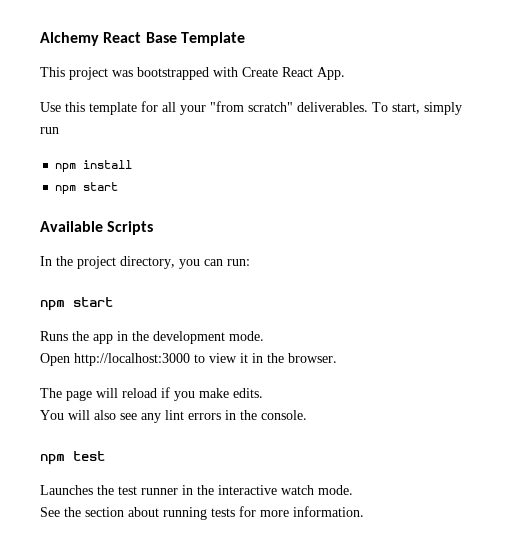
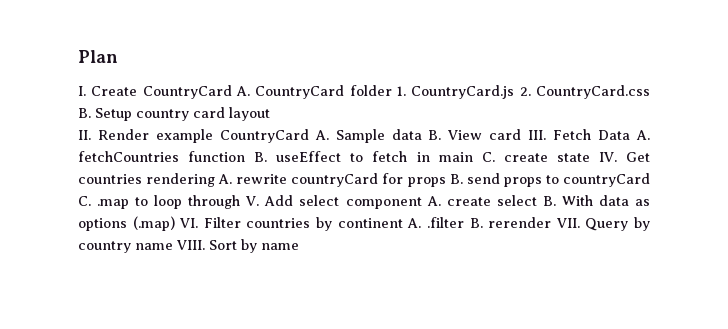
- Alchemy React Base Template
- This project was bootstrapped with Create React App.
- Use this template for all your "from scratch" deliverables. To start, simply run
- npm install
- npm start
- Available Scripts
- In the project directory, you can run:
- npm start
- Runs the app in the development mode.
- Open http://localhost:3000 to view it in the browser.
- The page will reload if you make edits.
- You will also see any lint errors in the console.
- npm test
- Launches the test runner in the interactive watch mode.
- See the section about running tests for more information.
+ Plan
+ I. Create CountryCard A. CountryCard folder 1. CountryCard.js 2. CountryCard.css B. Setup country card layout
+ II. Render example CountryCard A. Sample data B. View card III. Fetch Data A. fetchCountries function B. useEffect to fetch in main C. create state IV. Get countries rendering A. rewrite countryCard for props B. send props to countryCard C. .map to loop through V. Add select component A. create select B. With data as options (.map) VI. Filter countries by continent A. .filter B. rerender VII. Query by country name VIII. Sort by name

